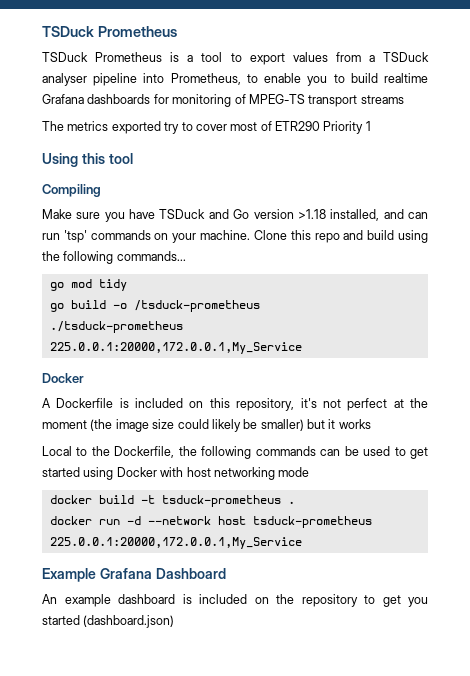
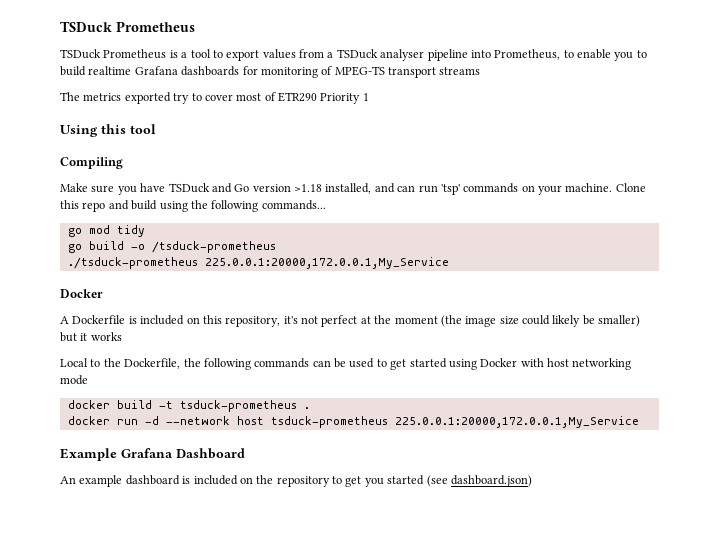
- An example dashboard is included on the repository to get you started (dashboard.json)
+ An example dashboard is included on the repository to get you started (see dashboard.json)

